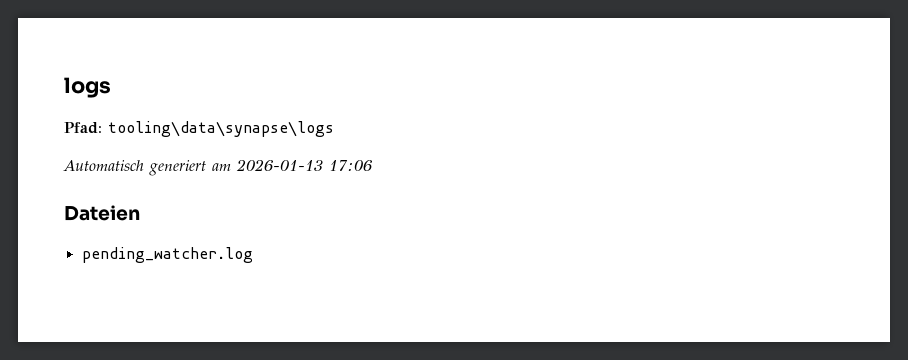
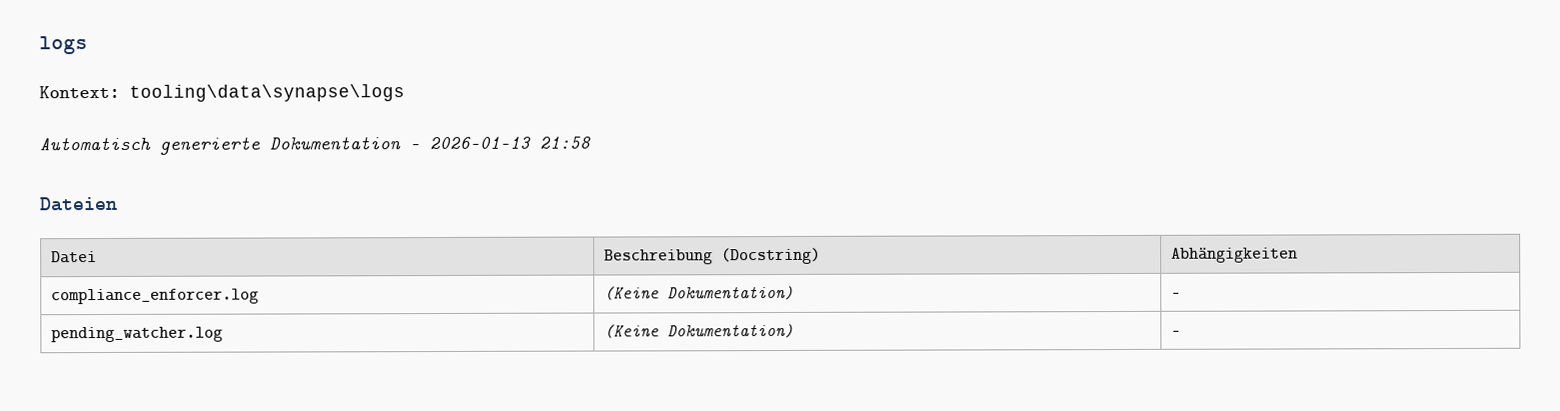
- Pfad: tooling\data\synapse\logs
+ Kontext: tooling\data\synapse\logs
- Automatisch generiert am 2026-01-13 17:06
+ Automatisch generierte Dokumentation - 2026-01-13 21:58
  Dateien
- pending_watcher.log
+ Datei | Beschreibung (Docstring) | Abhängigkeiten
+ compliance_enforcer.log | (Keine Dokumentation) | -
+ pending_watcher.log | (Keine Dokumentation) | -

